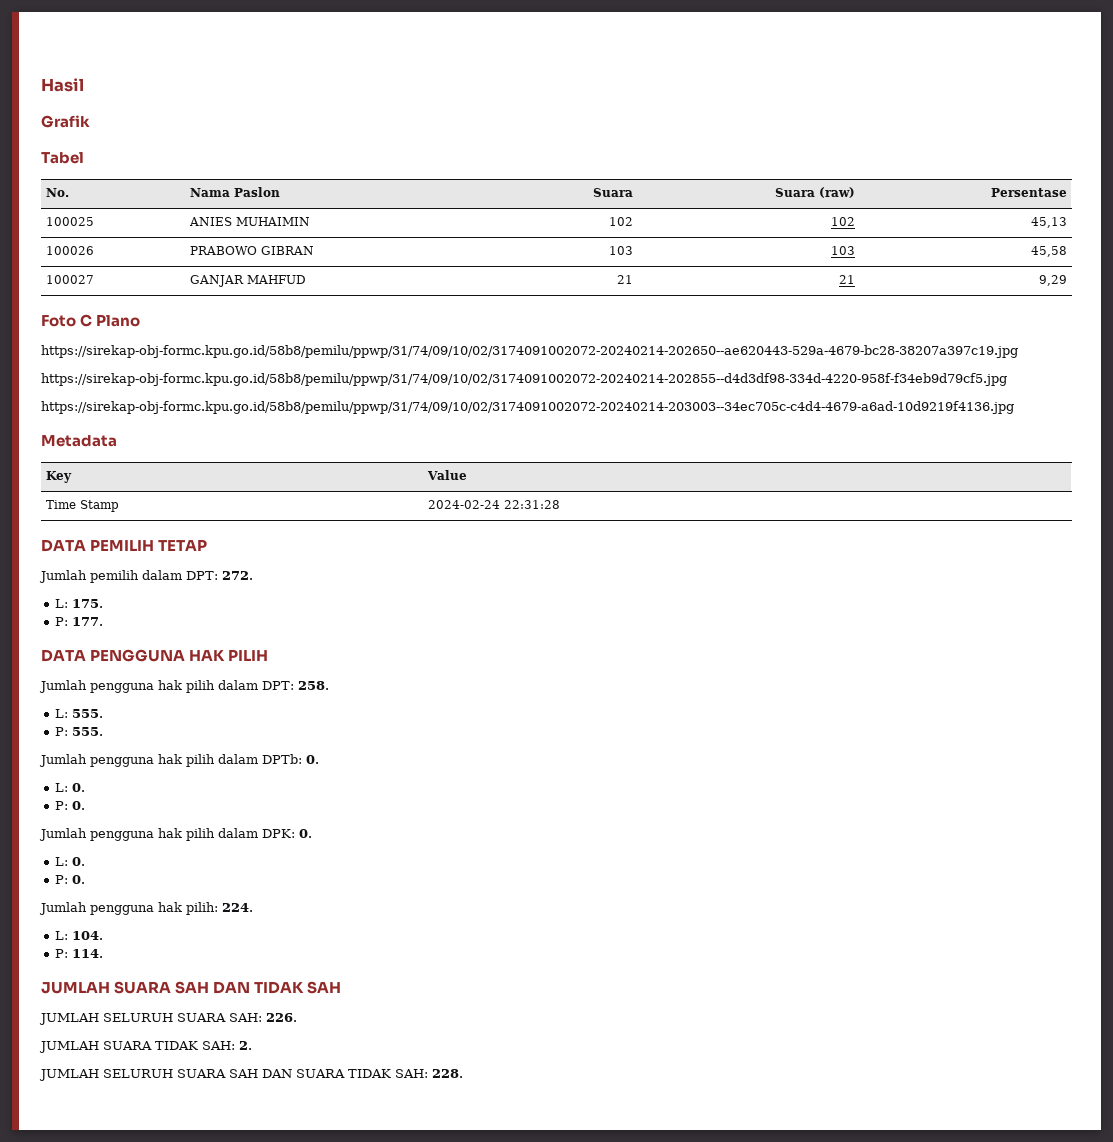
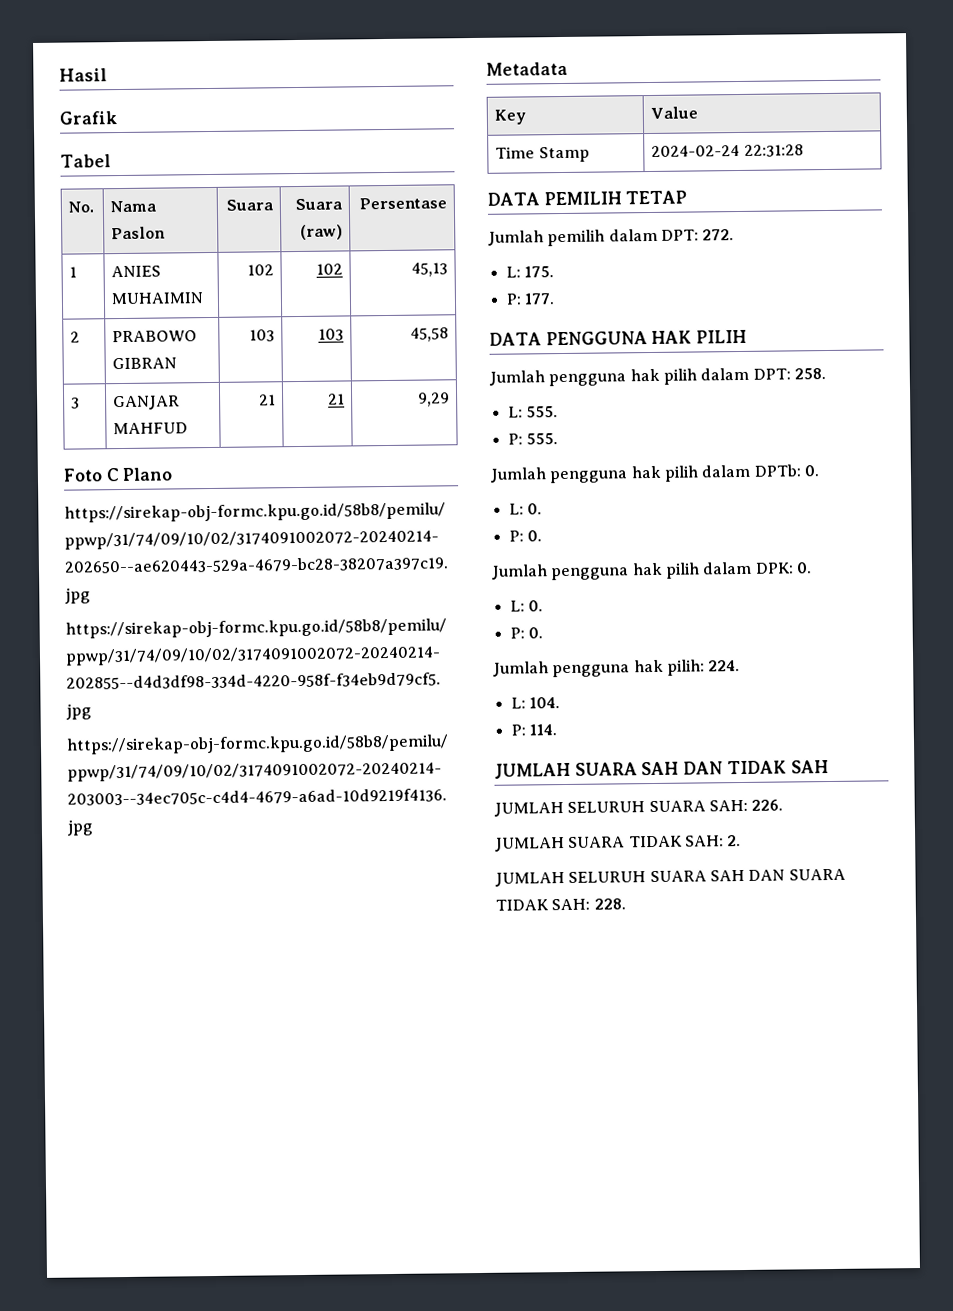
- 100025 | ANIES MUHAIMIN | 102 | 102 | 45,13
+ 1 | ANIES MUHAIMIN | 102 | 102 | 45,13
- 100026 | PRABOWO GIBRAN | 103 | 103 | 45,58
+ 2 | PRABOWO GIBRAN | 103 | 103 | 45,58
- 100027 | GANJAR MAHFUD | 21 | 21 | 9,29
+ 3 | GANJAR MAHFUD | 21 | 21 | 9,29

